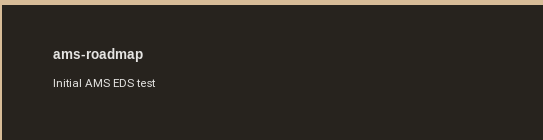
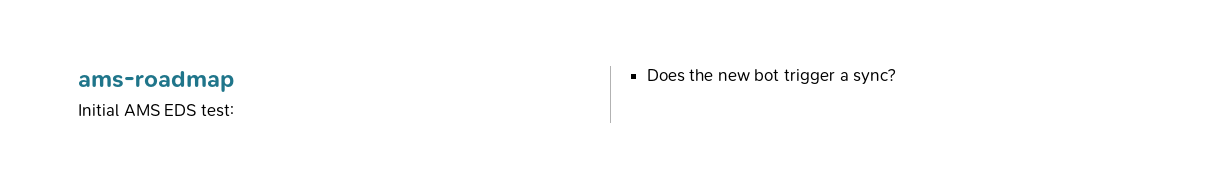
- Initial AMS EDS test
+ Initial AMS EDS test:
+ Does the new bot trigger a sync?

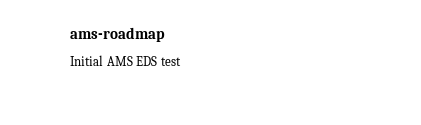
- Initial AMS EDS test:
- Does the new bot trigger a sync?
+ Initial AMS EDS test

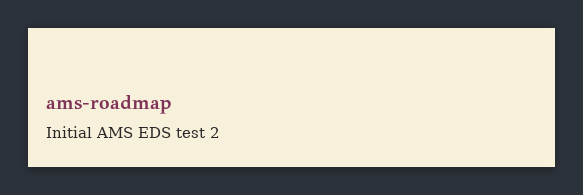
- Initial AMS EDS test
+ Initial AMS EDS test 2

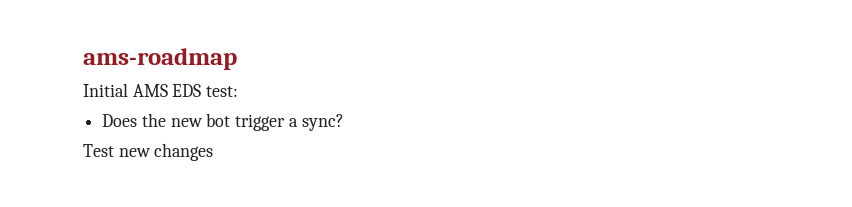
- Initial AMS EDS test 2
+ Initial AMS EDS test:
+ Does the new bot trigger a sync?
+ Test new changes

